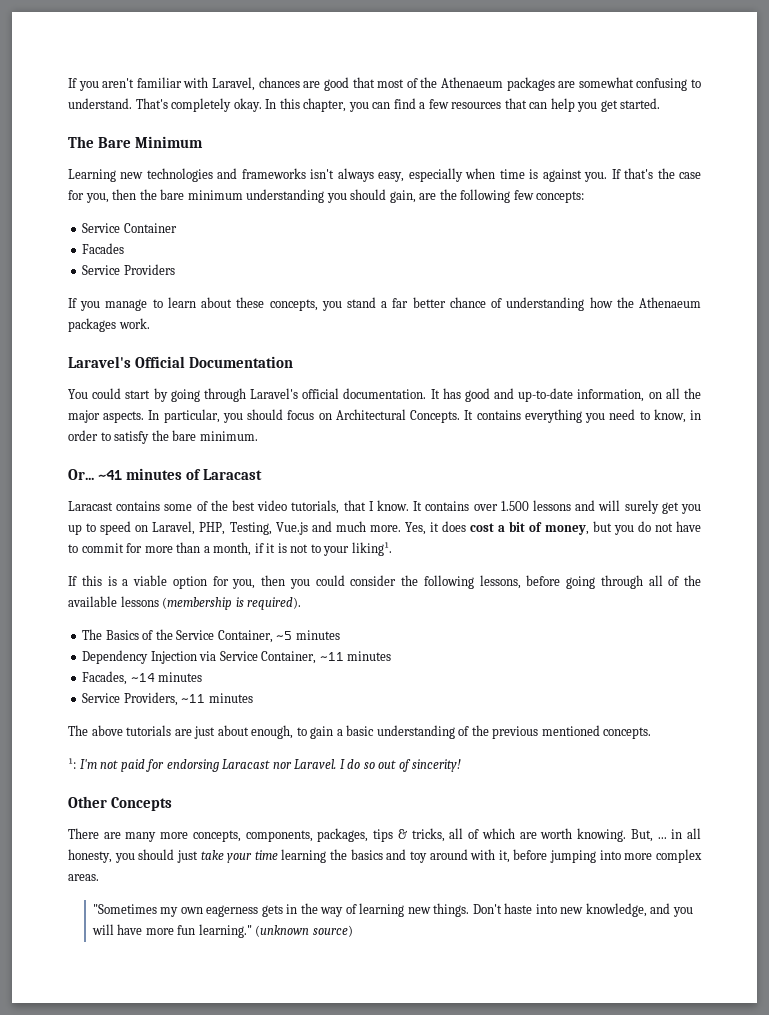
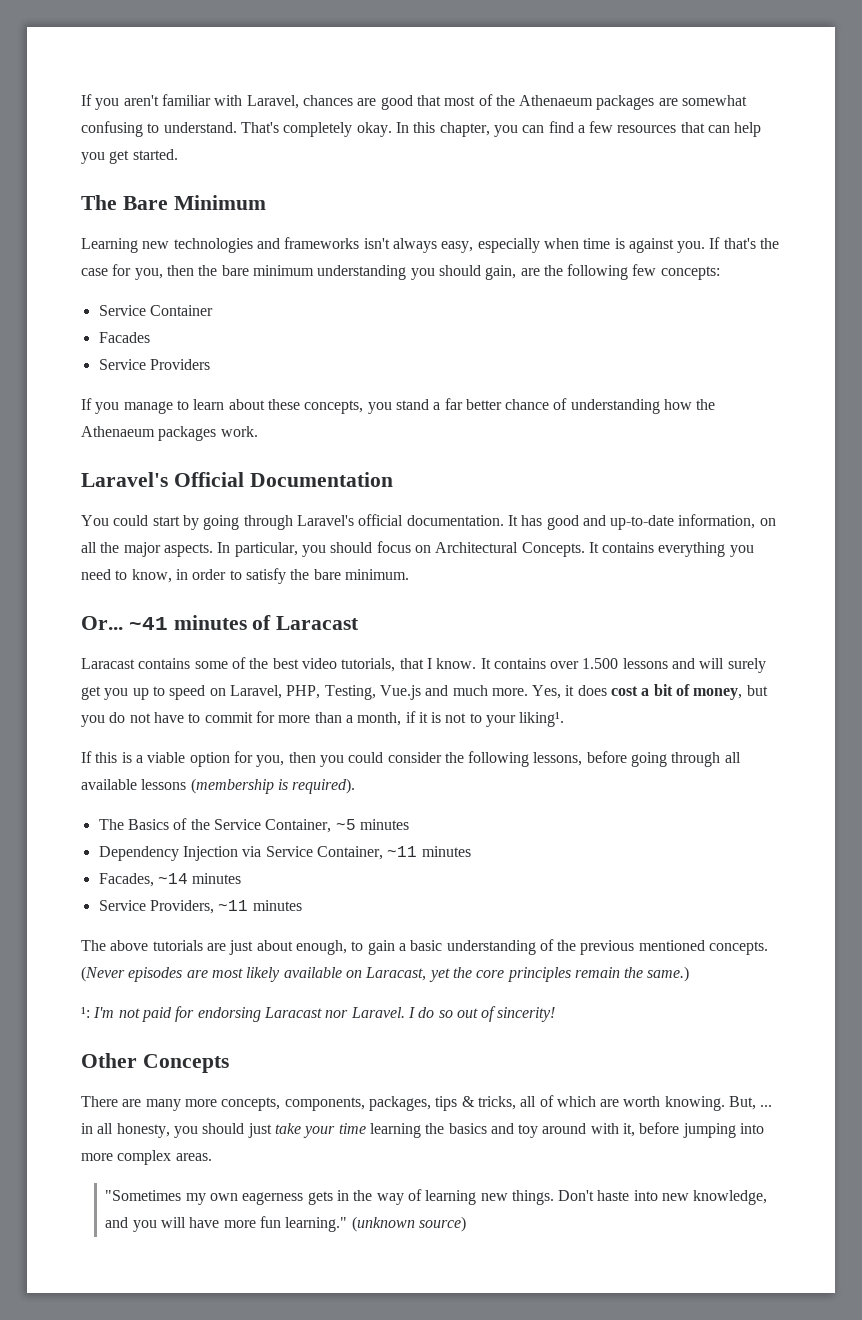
- If this is a viable option for you, then you could consider the following lessons, before going through all of the available lessons (membership is required).
+ If this is a viable option for you, then you could consider the following lessons, before going through all available lessons (membership is required).
+ (Never episodes are most likely available on Laracast, yet the core principles remain the same.)

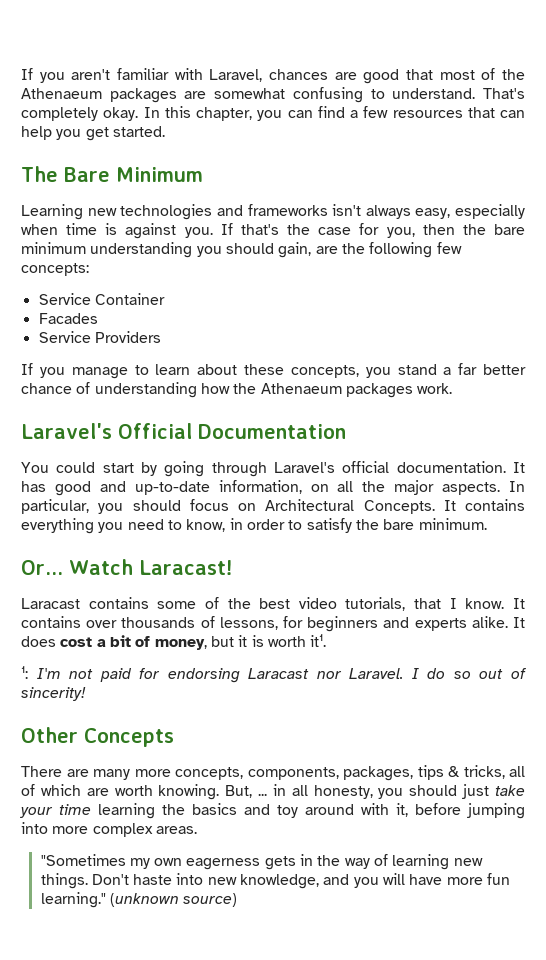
- ~41 minutes of Laracast
+ Watch Laracast!
- It contains over 1.500 lessons and will surely get you up to speed on Laravel, PHP, Testing, Vue.js and much more. Yes, it does cost a bit of money, but you do not have to commit for more than a month, if it is not to your liking¹.
- If this is a viable option for you, then you could consider the following lessons, before going through all available lessons (membership is required).
- The Basics of the Service Container, ~5 minutes
- Dependency Injection via Service Container, ~11 minutes
- Facades, ~14 minutes
- Service Providers, ~11 minutes
- The above tutorials are just about enough, to gain a basic understanding of the previous mentioned concepts. (Never episodes are most likely available on Laracast, yet the core principles remain the same.)
+ It contains over thousands of lessons, for beginners and experts alike. It does cost a bit of money, but it is worth it¹.

